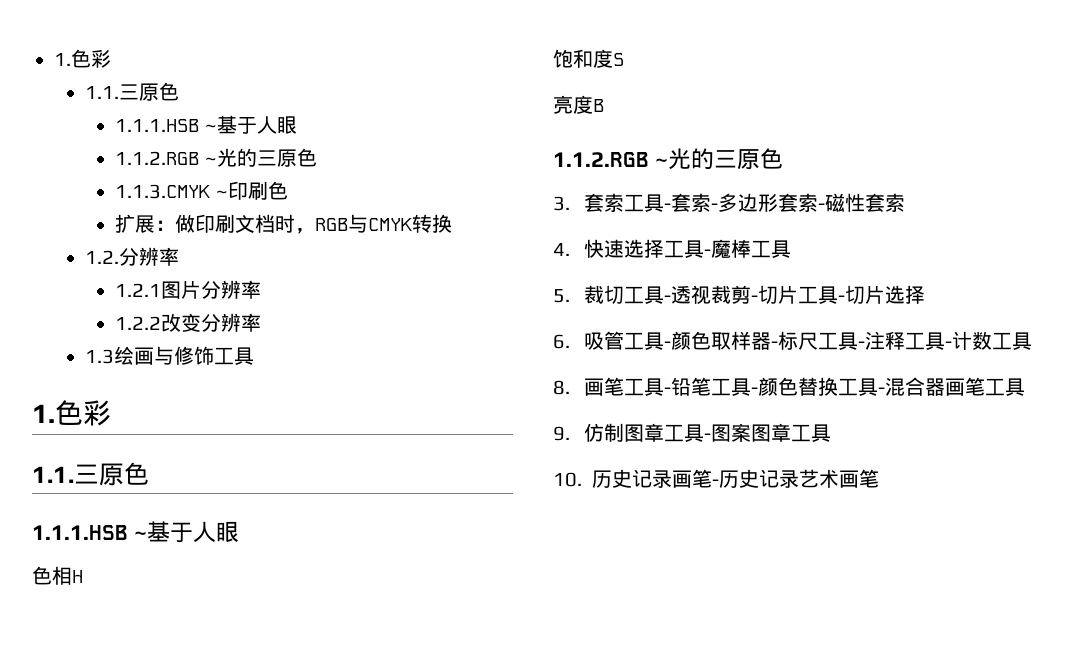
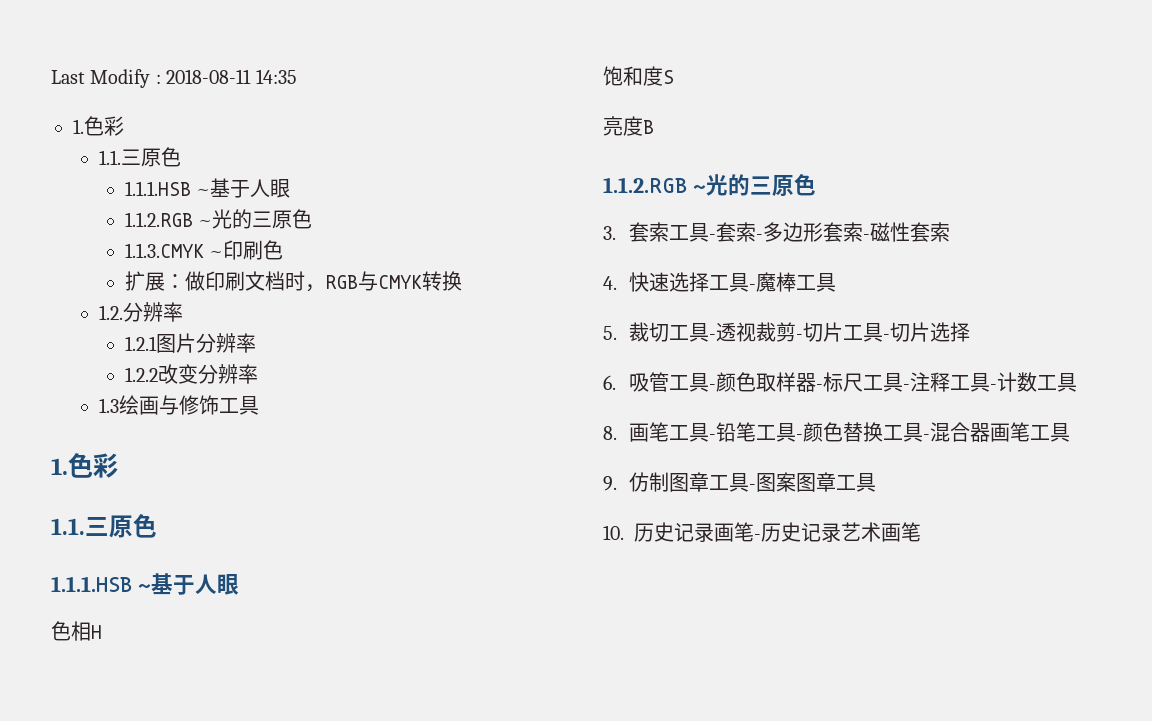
+ Last Modify : 2018-08-11 14:35

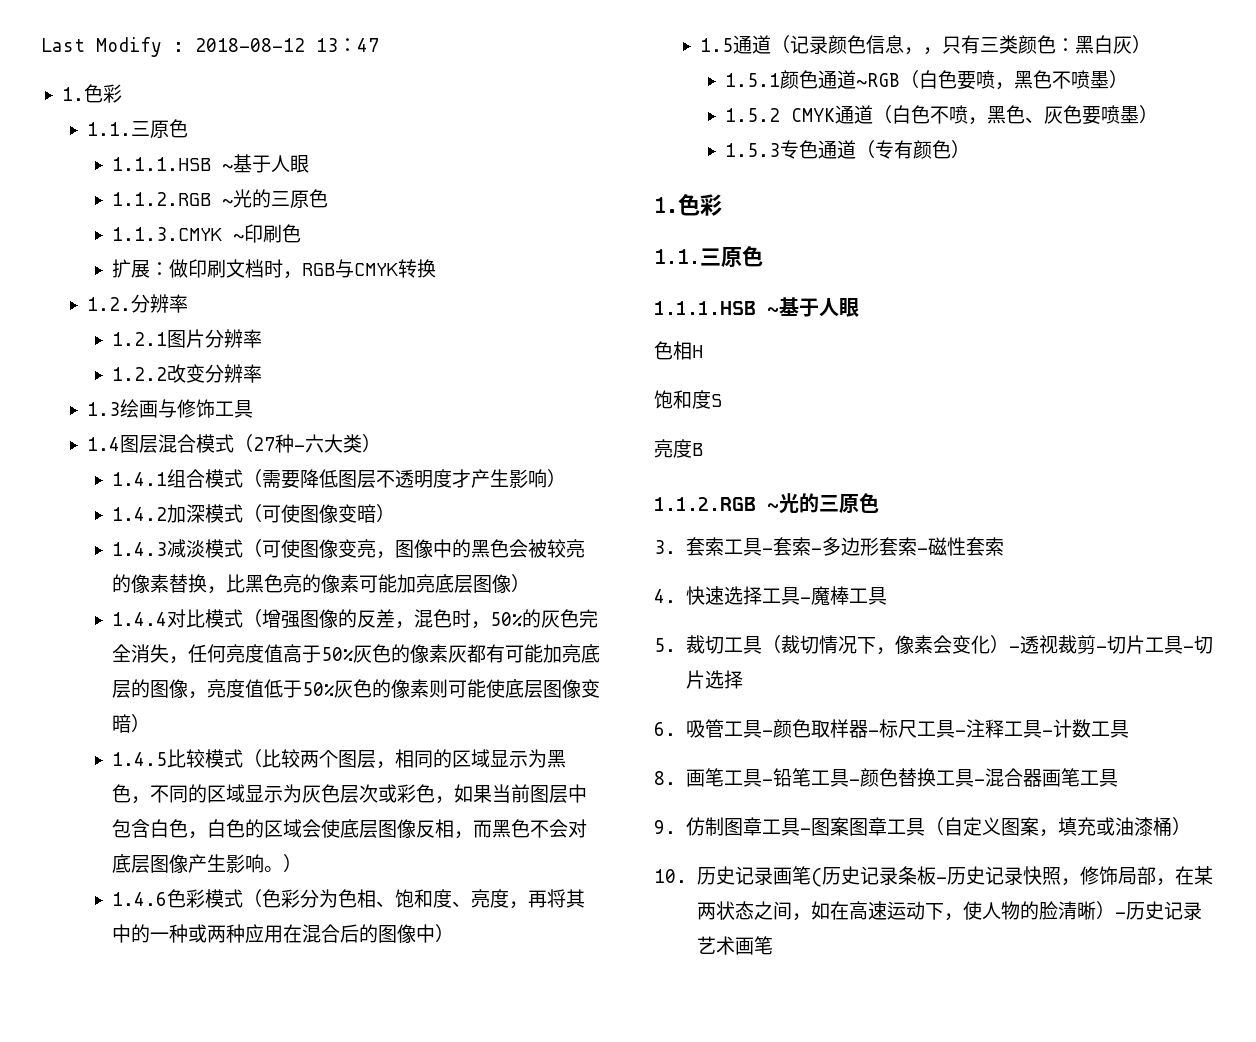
- Last Modify : 2018-08-11 14:35
+ Last Modify : 2018-08-12 13：47
+ 1.4图层混合模式（27种-六大类）
+ 1.4.1组合模式（需要降低图层不透明度才产生影响）
+ 1.4.2加深模式（可使图像变暗）
+ 1.4.3减淡模式（可使图像变亮，图像中的黑色会被较亮的像素替换，比黑色亮的像素可能加亮底层图像）
+ 1.4.4对比模式（增强图像的反差，混色时，50%的灰色完全消失，任何亮度值高于50%灰色的像素灰都有可能加亮底层的图像，亮度值低于50%灰色的像素则可能使底层图像变暗）
+ 1.4.5比较模式（比较两个图层，相同的区域显示为黑色，不同的区域显示为灰色层次或彩色，如果当前图层中包含白色，白色的区域会使底层图像反相，而黑色不会对底层图像产生影响。）
+ 1.4.6色彩模式（色彩分为色相、饱和度、亮度，再将其中的一种或两种应用在混合后的图像中）
+ 1.5通道（记录颜色信息，，只有三类颜色：黑白灰）
+ 1.5.1颜色通道~RGB（白色要喷，黑色不喷墨）
+ 1.5.2 CMYK通道（白色不喷，黑色、灰色要喷墨）
+ 1.5.3专色通道（专有颜色）
- 5.裁切工具-透视裁剪-切片工具-切片选择
+ 5.裁切工具（裁切情况下，像素会变化）-透视裁剪-切片工具-切片选择
- 9.仿制图章工具-图案图章工具
- 10.历史记录画笔-历史记录艺术画笔
+ 9.仿制图章工具-图案图章工具（自定义图案，填充或油漆桶）
+ 10.历史记录画笔(历史记录条板-历史记录快照，修饰局部，在某两状态之间，如在高速运动下，使人物的脸清晰）-历史记录艺术画笔

